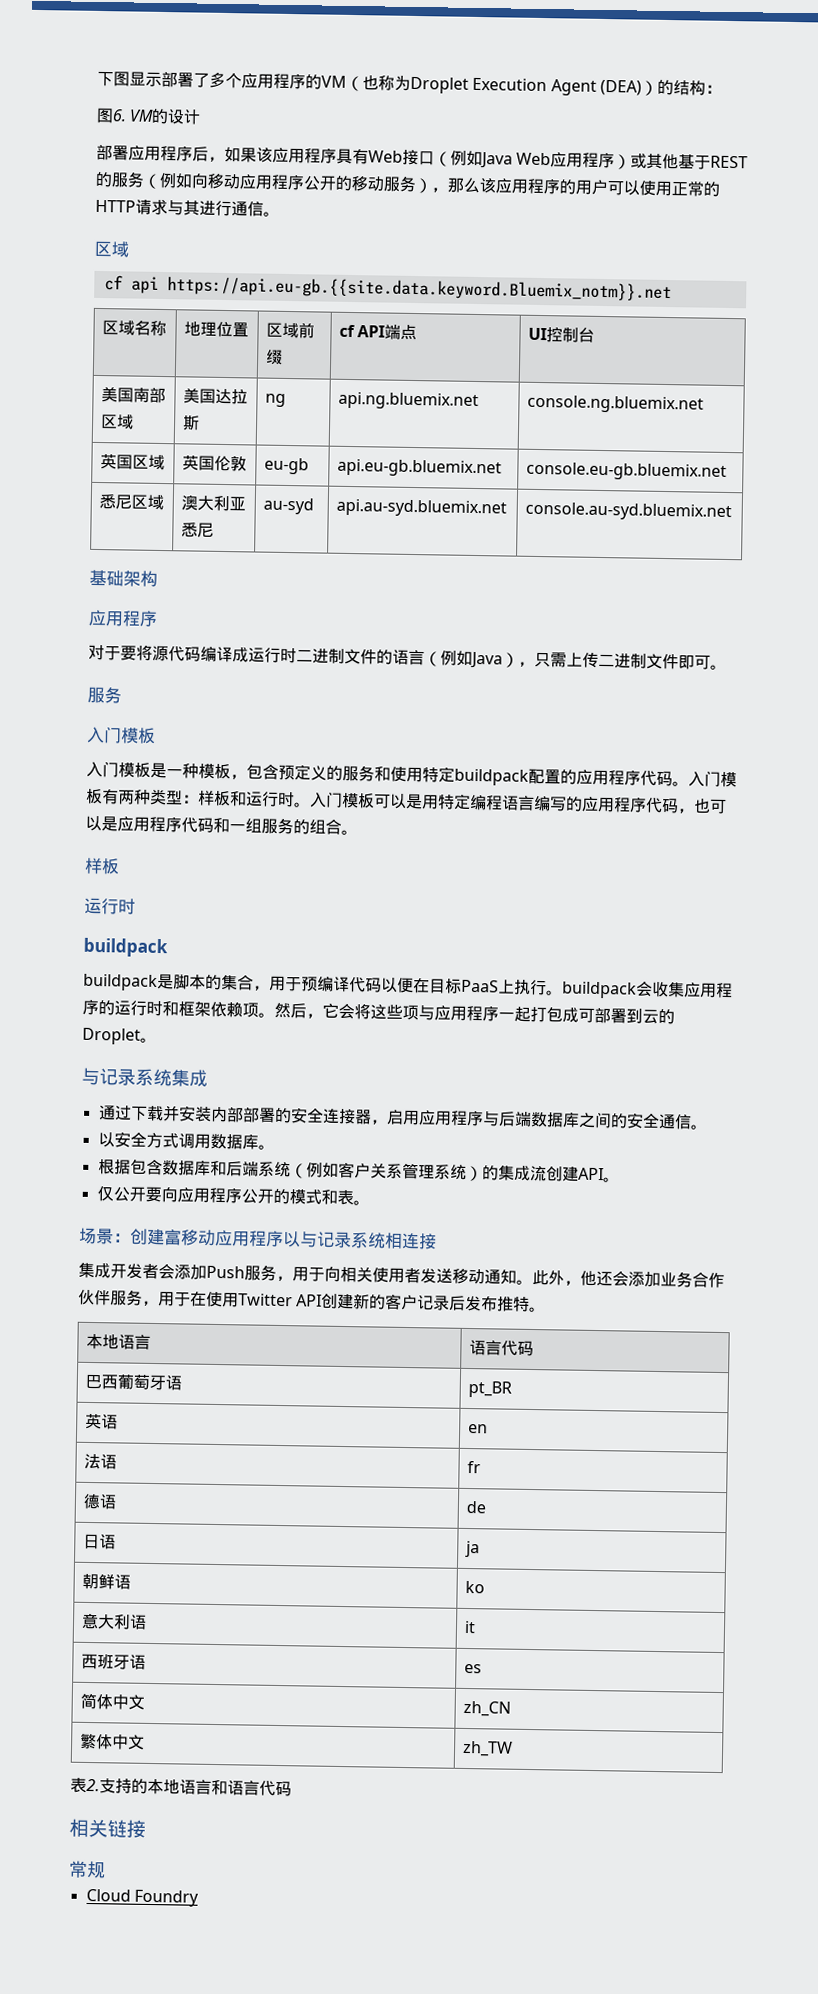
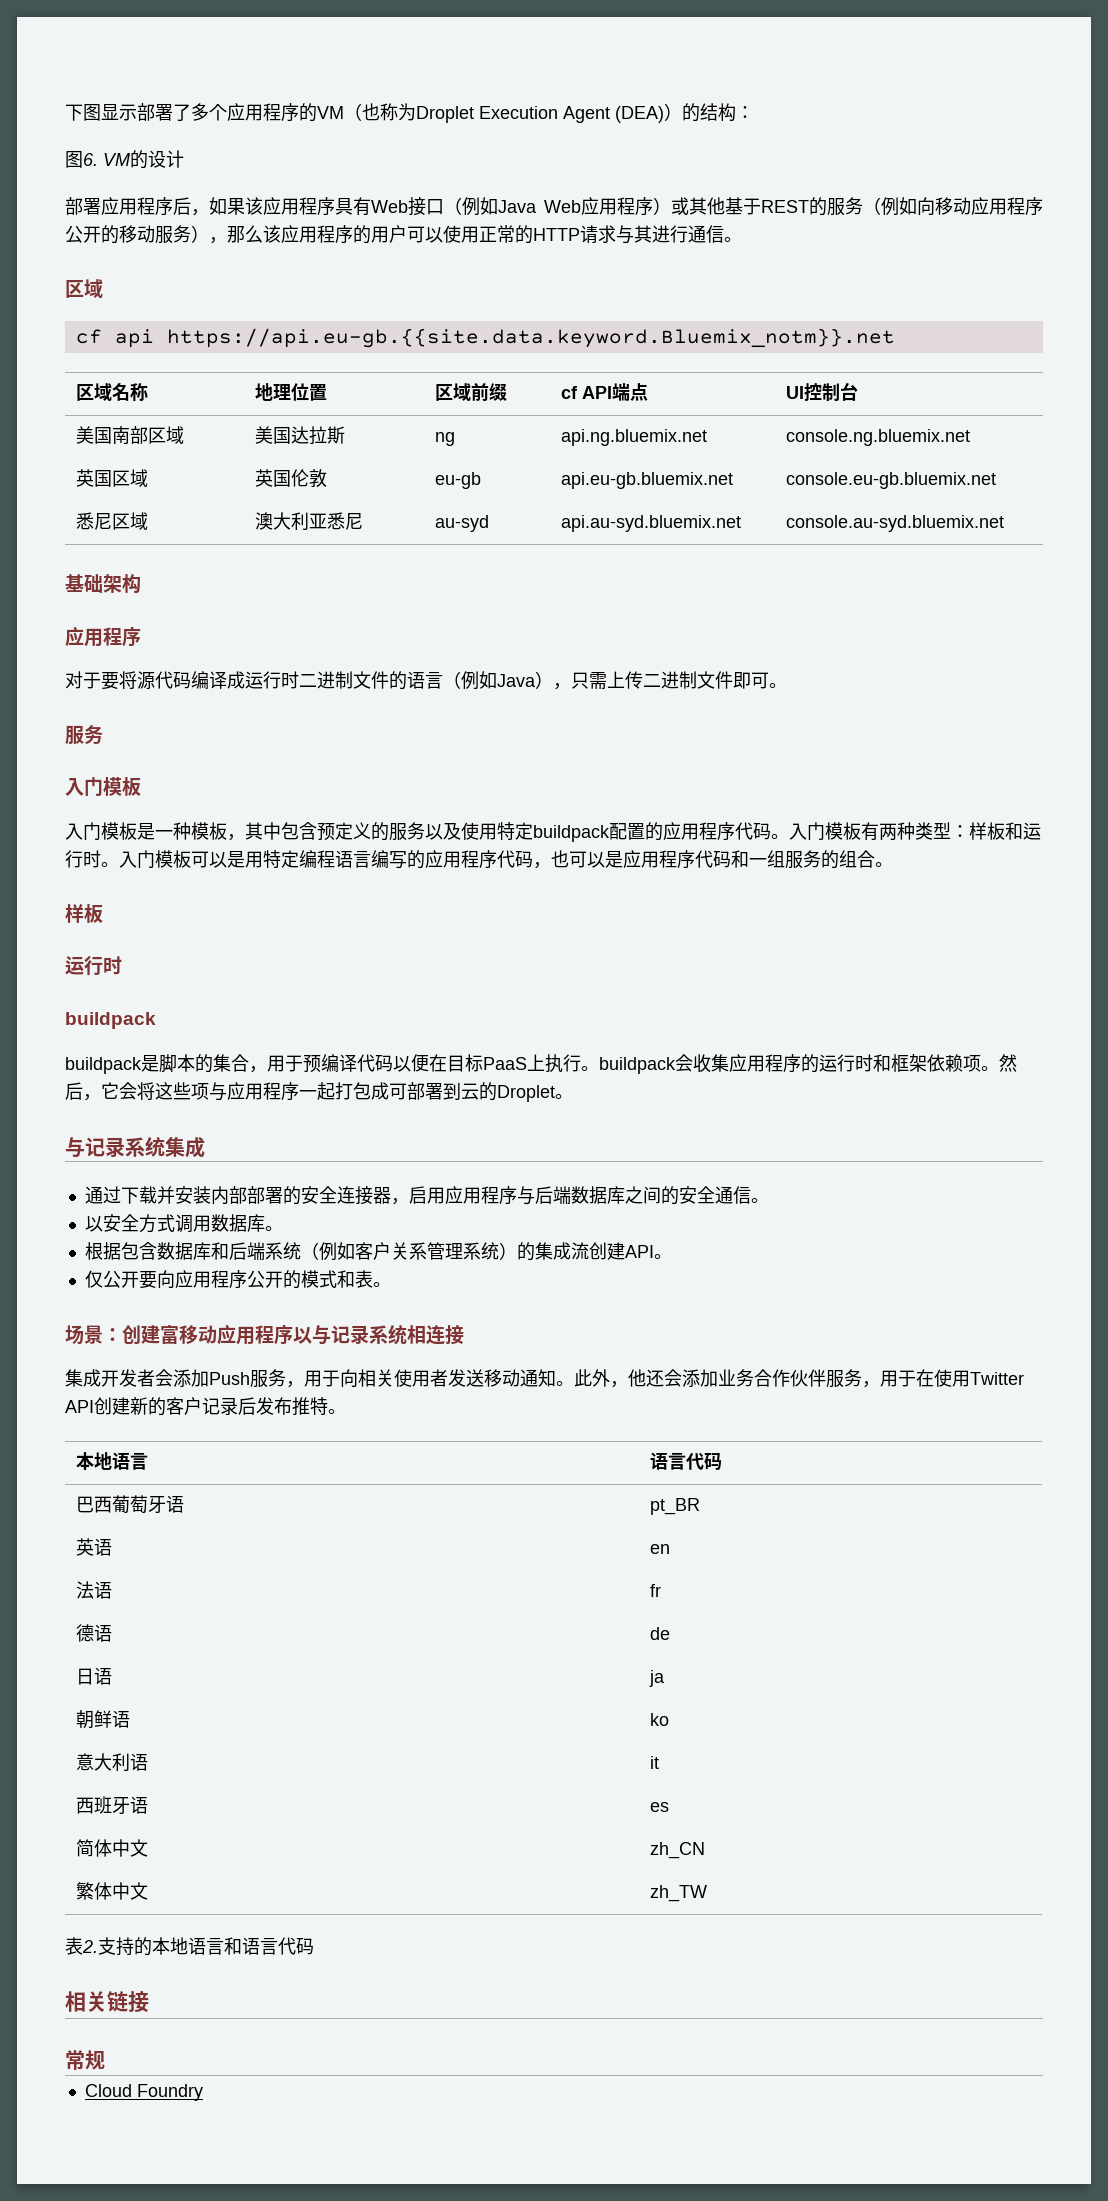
- 入门模板是一种模板，包含预定义的服务和使用特定buildpack配置的应用程序代码。
+ 入门模板是一种模板，其中包含预定义的服务以及使用特定buildpack配置的应用程序代码。

